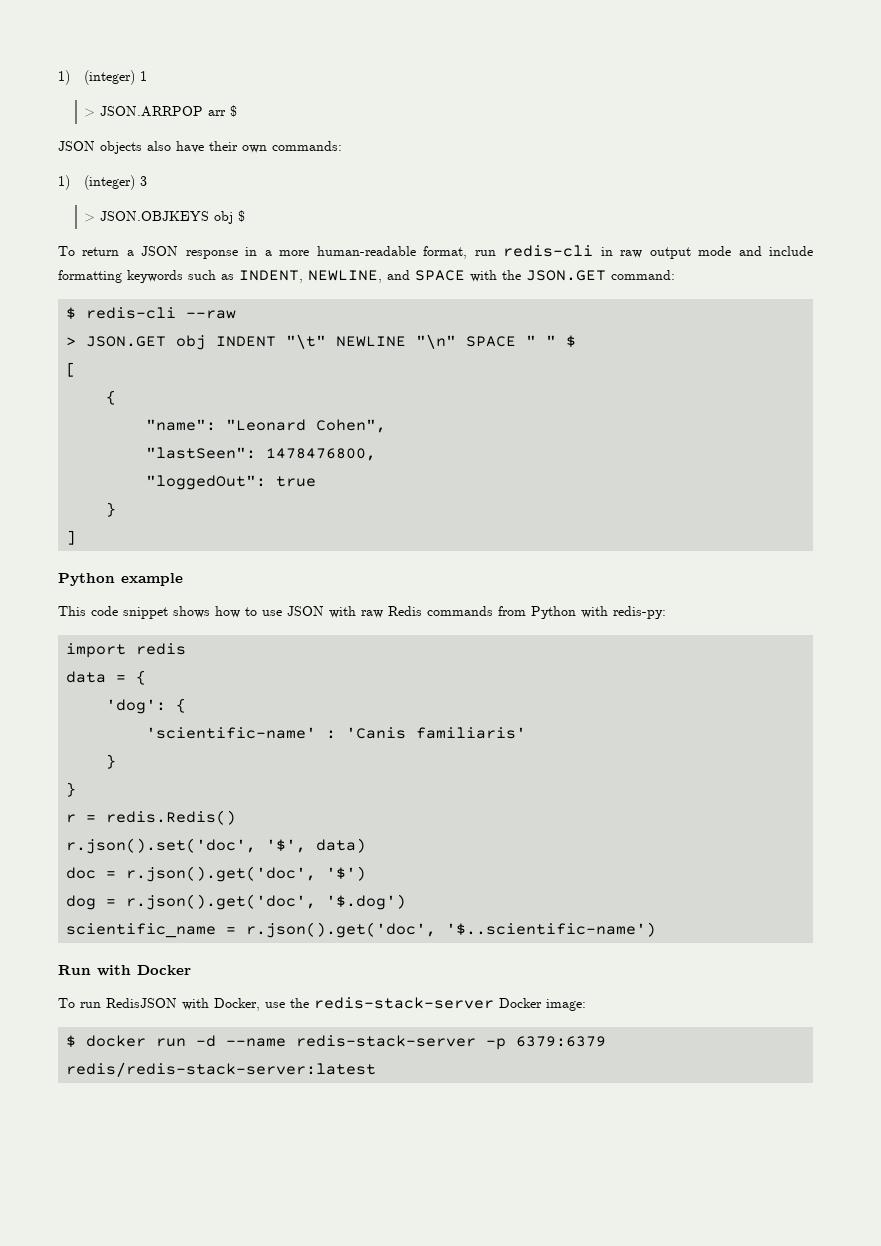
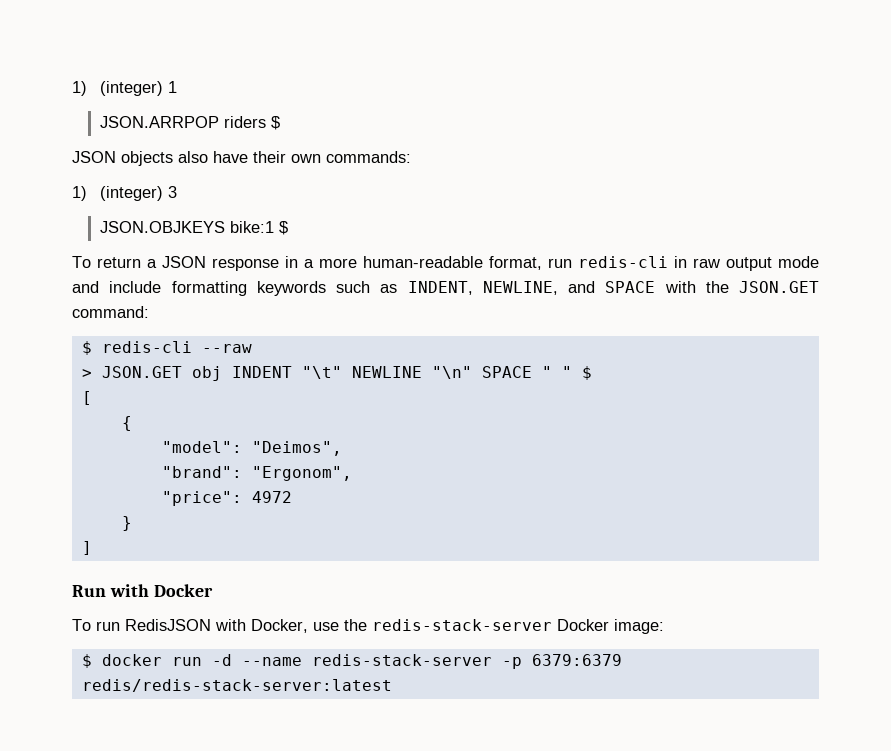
- > JSON.ARRPOP arr $
+ JSON.ARRPOP riders $
- > JSON.OBJKEYS obj $
+ JSON.OBJKEYS bike:1 $
- "name": "Leonard Cohen",
- "lastSeen": 1478476800,
- "loggedOut": true
+ "model": "Deimos",
+ "brand": "Ergonom",
+ "price": 4972
  }
  ]
- Python example
- This code snippet shows how to use JSON with raw Redis commands from Python with redis-py:
- import redis
- data = {
- 'dog': {
- 'scientific-name' : 'Canis familiaris'
- }
- }
- r = redis.Redis()
- r.json().set('doc', '$', data)
- doc = r.json().get('doc', '$')
- dog = r.json().get('doc', '$.dog')
- scientific_name = r.json().get('doc', '$..scientific-name')

